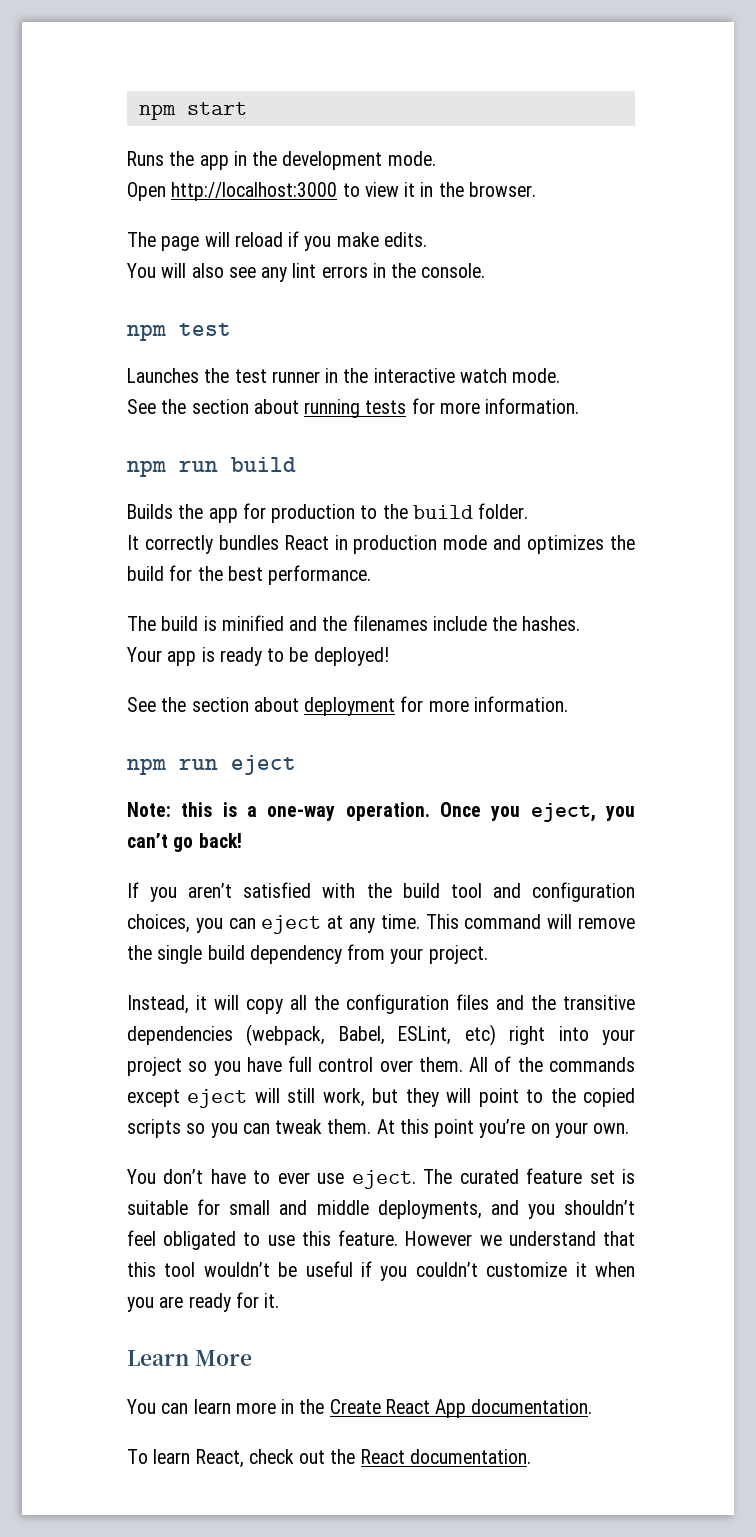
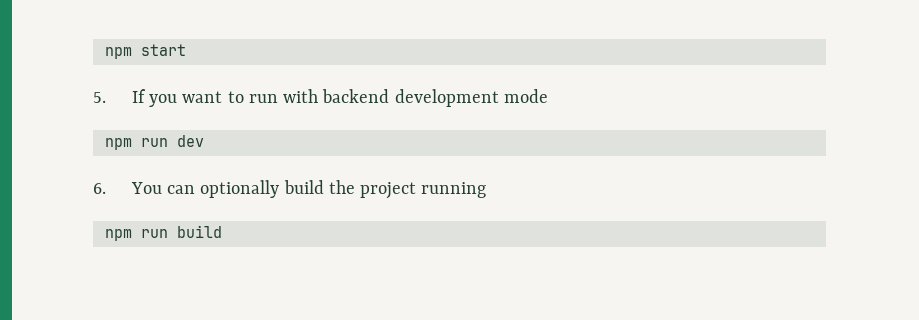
- Runs the app in the development mode.
- Open http://localhost:3000 to view it in the browser.
- The page will reload if you make edits.
- You will also see any lint errors in the console.
- npm test
- Launches the test runner in the interactive watch mode.
- See the section about running tests for more information.
+ 5. If you want to run with backend development mode
+ npm run dev
+ 6. You can optionally build the project running
  npm run build
- Builds the app for production to the build folder.
- It correctly bundles React in production mode and optimizes the build for the best performance.
- The build is minified and the filenames include the hashes.
- Your app is ready to be deployed!
- See the section about deployment for more information.
- npm run eject
- Note: this is a one-way operation. Once you eject, you can’t go back!
- If you aren’t satisfied with the build tool and configuration choices, you can eject at any time. This command will remove the single build dependency from your project.
- Instead, it will copy all the configuration files and the transitive dependencies (webpack, Babel, ESLint, etc) right into your project so you have full control over them. All of the commands except eject will still work, but they will point to the copied scripts so you can tweak them. At this point you’re on your own.
- You don’t have to ever use eject. The curated feature set is suitable for small and middle deployments, and you shouldn’t feel obligated to use this feature. However we understand that this tool wouldn’t be useful if you couldn’t customize it when you are ready for it.
- Learn More
- You can learn more in the Create React App documentation.
- To learn React, check out the React documentation.

